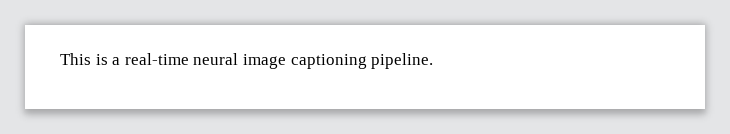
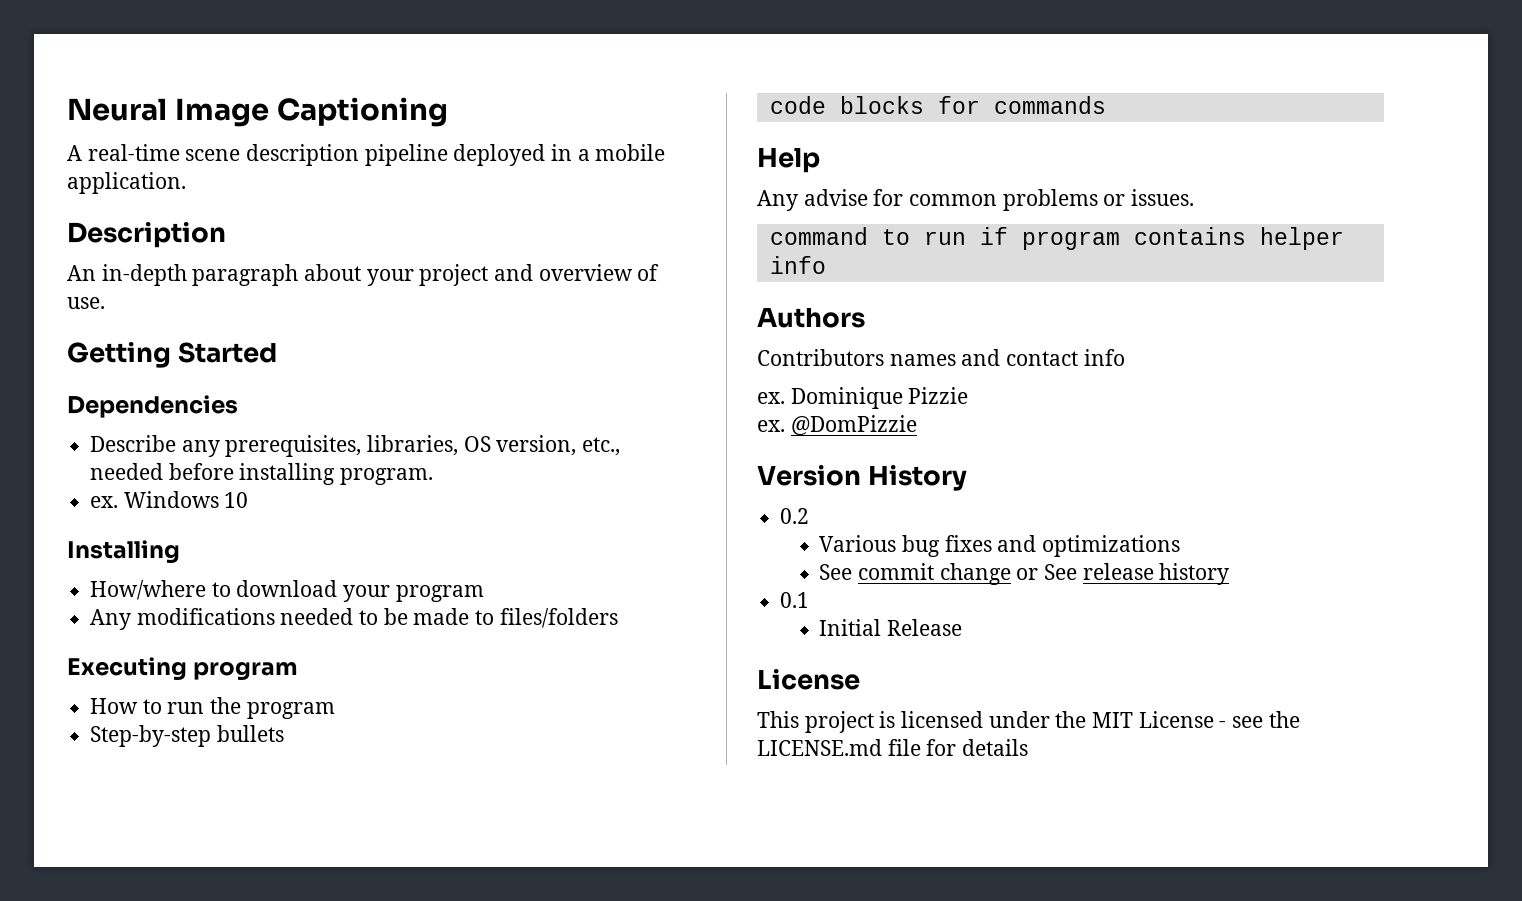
- This is a real-time neural image captioning pipeline.
+ Neural Image Captioning
+ A real-time scene description pipeline deployed in a mobile application.
+ Description
+ An in-depth paragraph about your project and overview of use.
+ Getting Started
+ Dependencies
+ Describe any prerequisites, libraries, OS version, etc., needed before installing program.
+ ex. Windows 10
+ Installing
+ How/where to download your program
+ Any modifications needed to be made to files/folders
+ Executing program
+ How to run the program
+ Step-by-step bullets
+ code blocks for commands
+ Help
+ Any advise for common problems or issues.
+ command to run if program contains helper info
+ Authors
+ Contributors names and contact info
+ ex. Dominique Pizzie
+ ex. @DomPizzie
+ Version History
+ 0.2
+ Various bug fixes and optimizations
+ See commit change or See release history
+ 0.1
+ Initial Release
+ License
+ This project is licensed under the MIT License - see the LICENSE.md file for details

